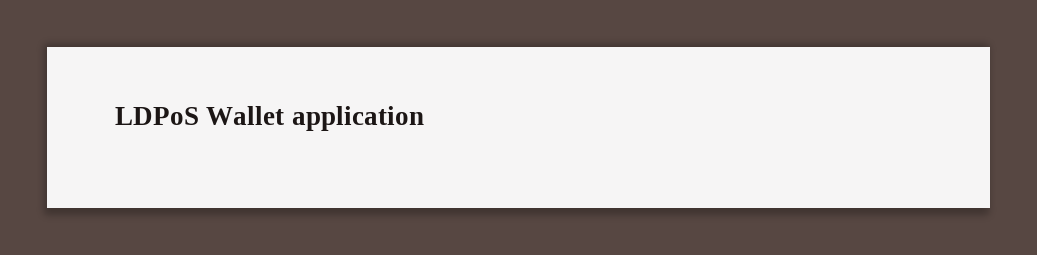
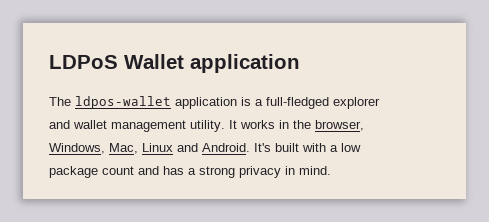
+ The ldpos-wallet application is a full-fledged explorer and wallet management utility. It works in the browser, Windows, Mac, Linux and Android. It's built with a low package count and has a strong privacy in mind.

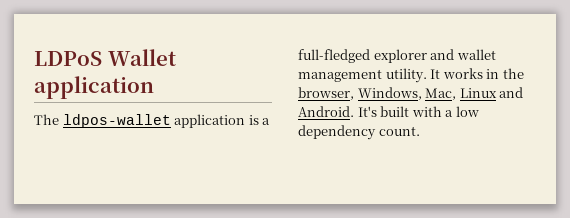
- It's built with a low package count and has a strong privacy in mind.
+ It's built with a low dependency count.

